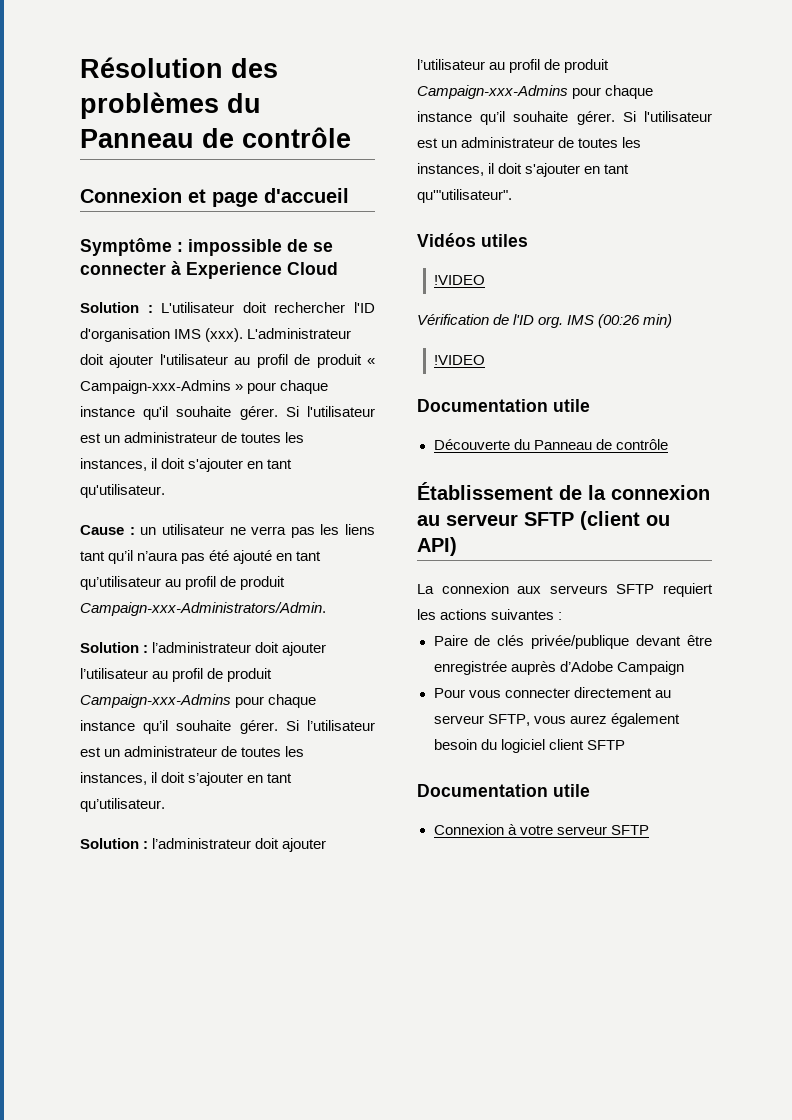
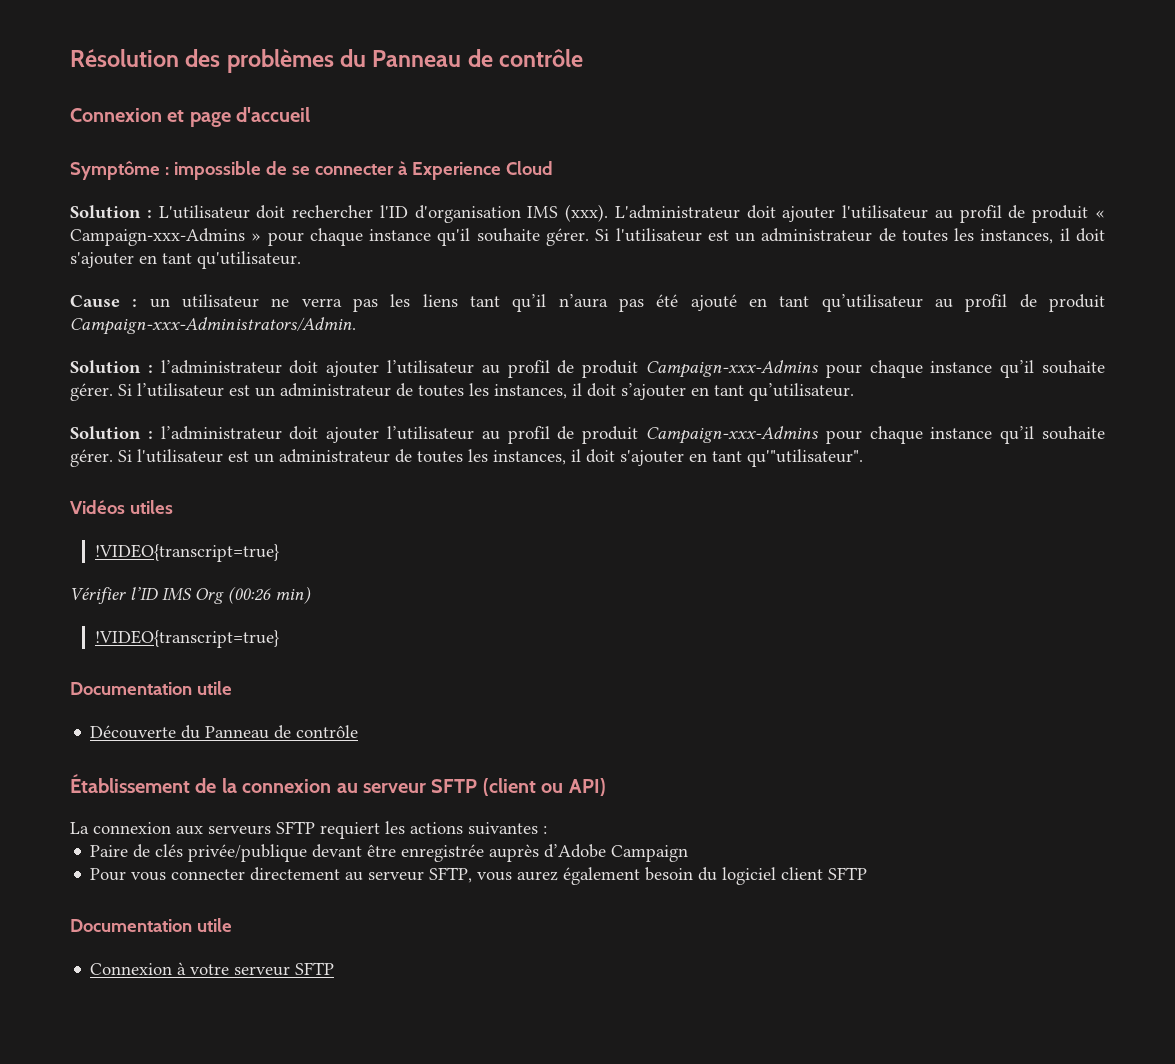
  Vidéos utiles
- !VIDEO
- Vérification de l'ID org. IMS (00:26 min)
- !VIDEO
+ !VIDEO{transcript=true}
+ Vérifier l’ID IMS Org (00:26 min)
+ !VIDEO{transcript=true}

